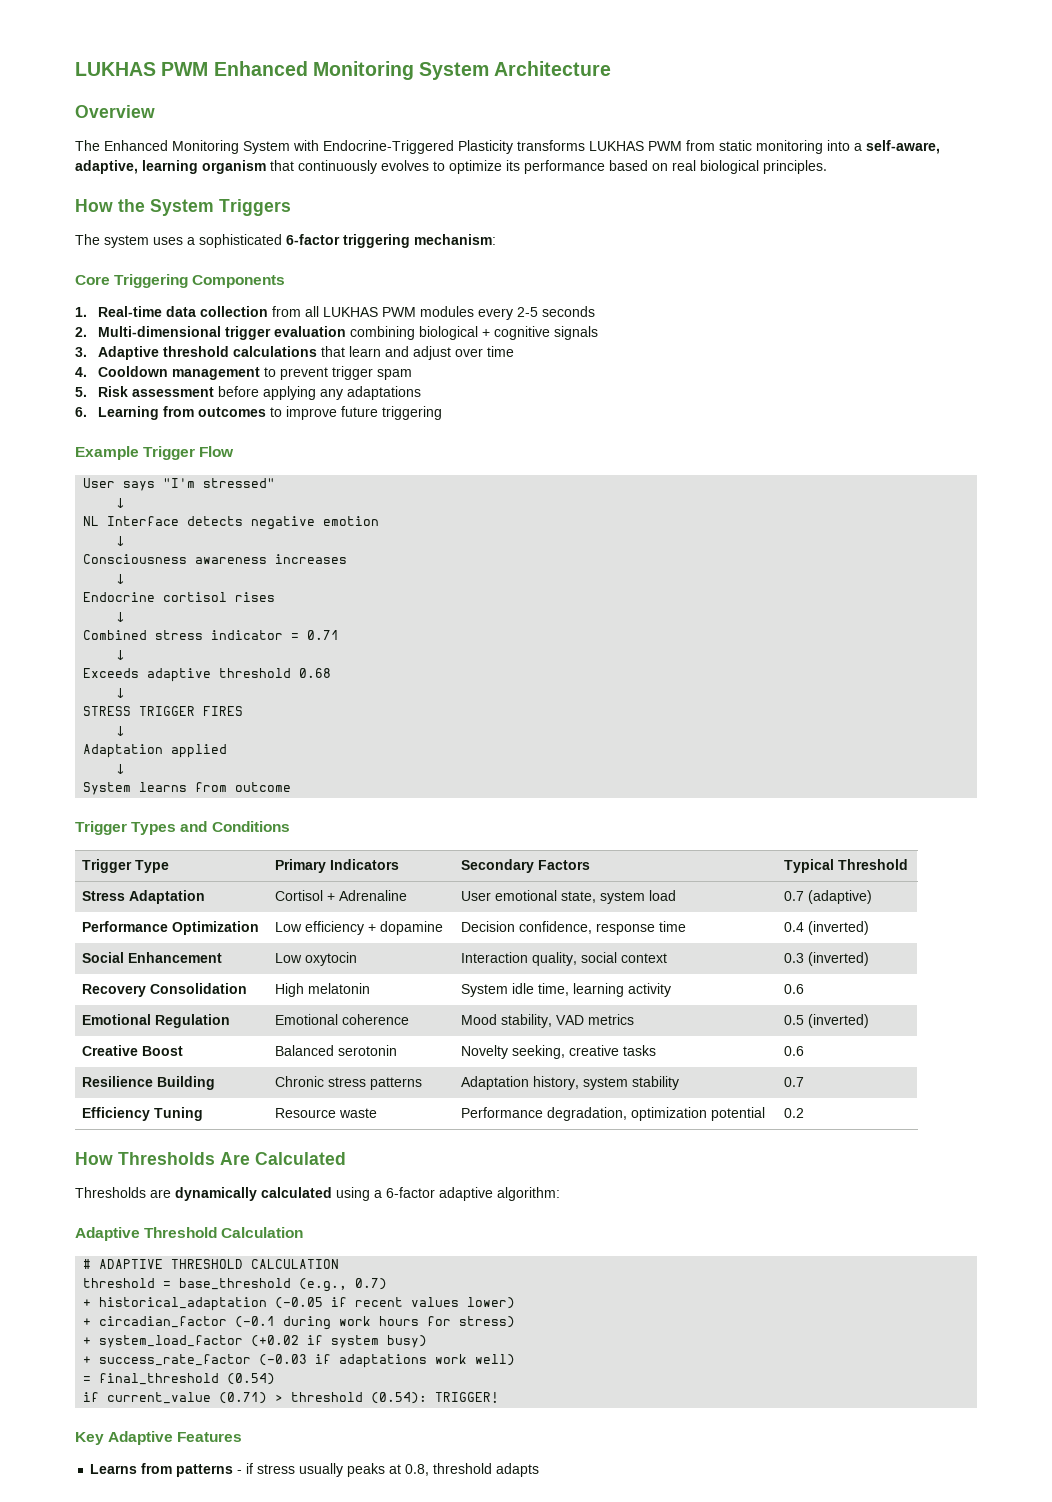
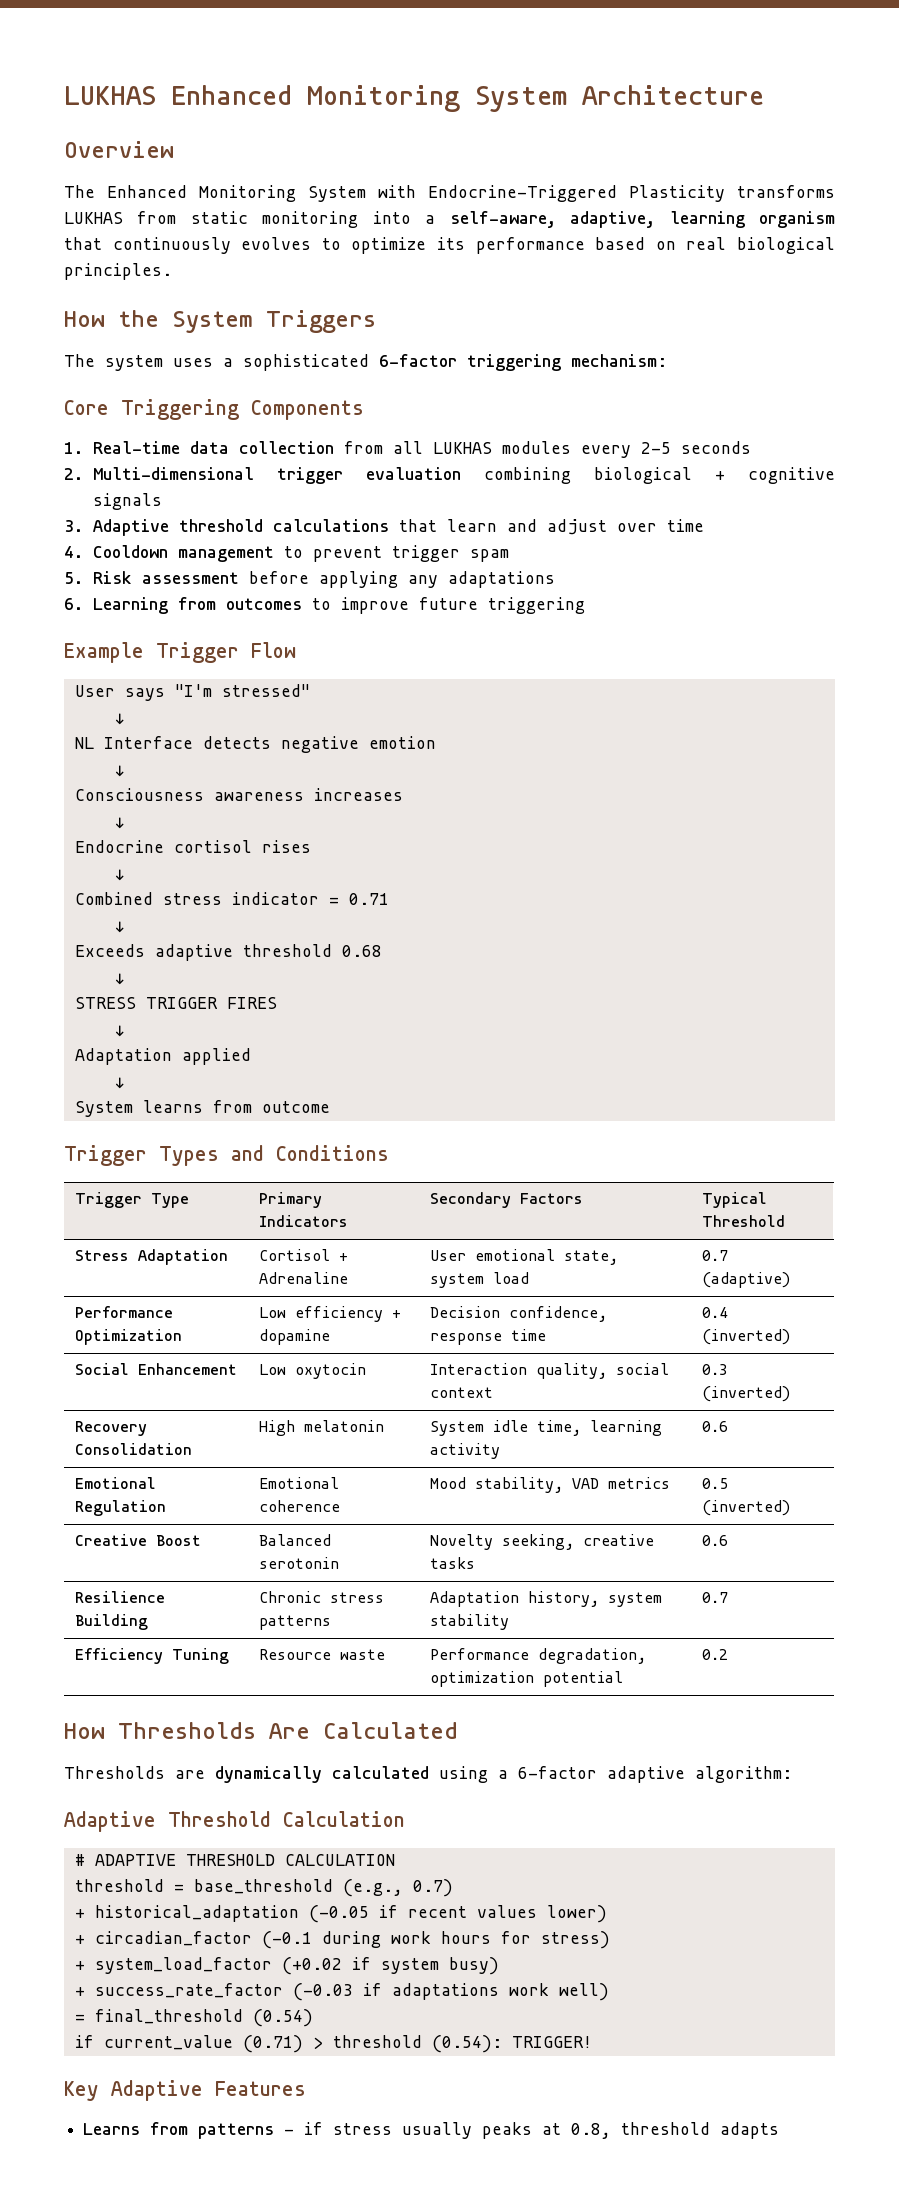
- LUKHAS PWM Enhanced Monitoring System Architecture
+ LUKHAS Enhanced Monitoring System Architecture
- The Enhanced Monitoring System with Endocrine-Triggered Plasticity transforms LUKHAS PWM from static monitoring into a self-aware, adaptive, learning organism that continuously evolves to optimize its performance based on real biological principles.
+ The Enhanced Monitoring System with Endocrine-Triggered Plasticity transforms LUKHAS from static monitoring into a self-aware, adaptive, learning organism that continuously evolves to optimize its performance based on real biological principles.
- 1. Real-time data collection from all LUKHAS PWM modules every 2-5 seconds
+ 1. Real-time data collection from all LUKHAS modules every 2-5 seconds

